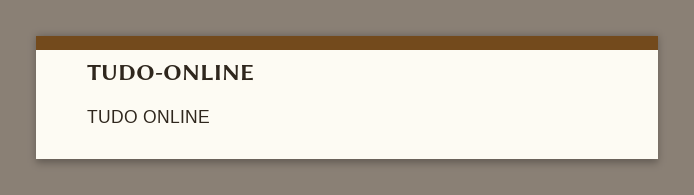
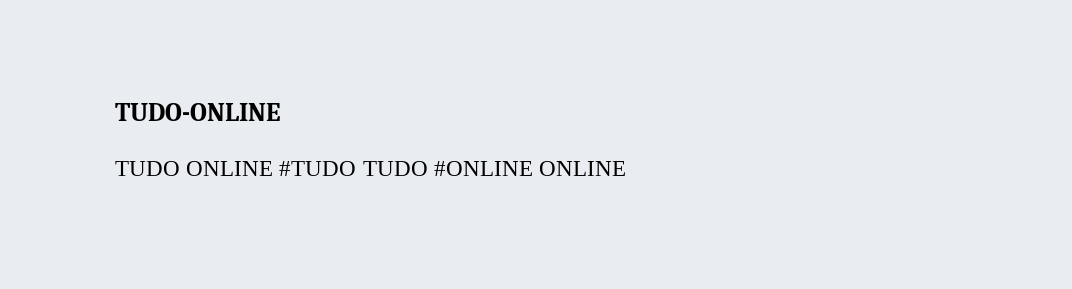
- TUDO ONLINE
+ TUDO ONLINE #TUDO TUDO #ONLINE ONLINE

